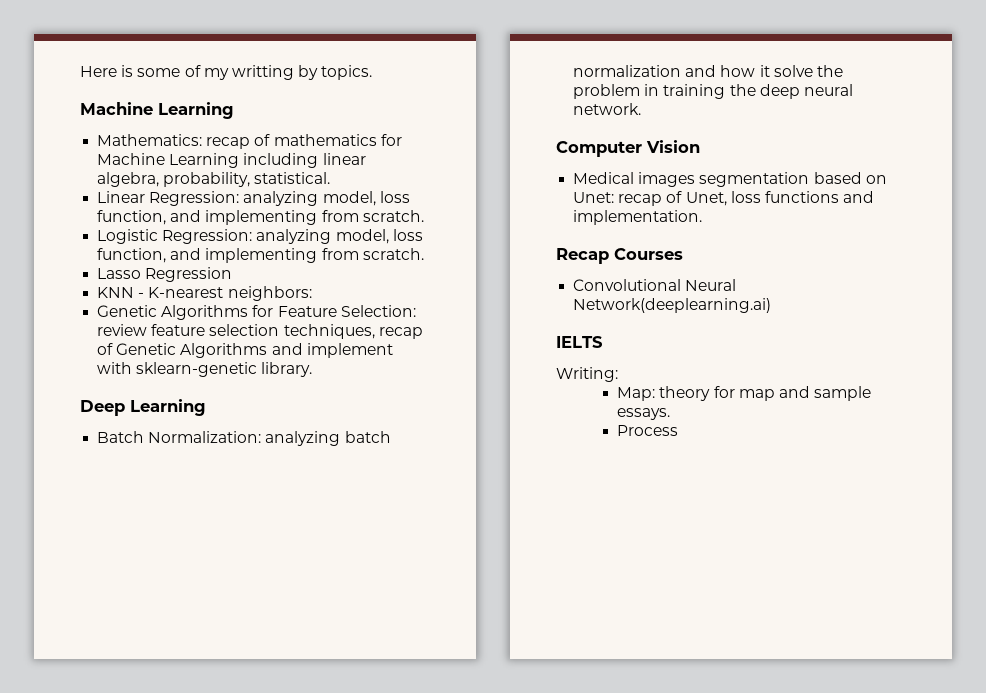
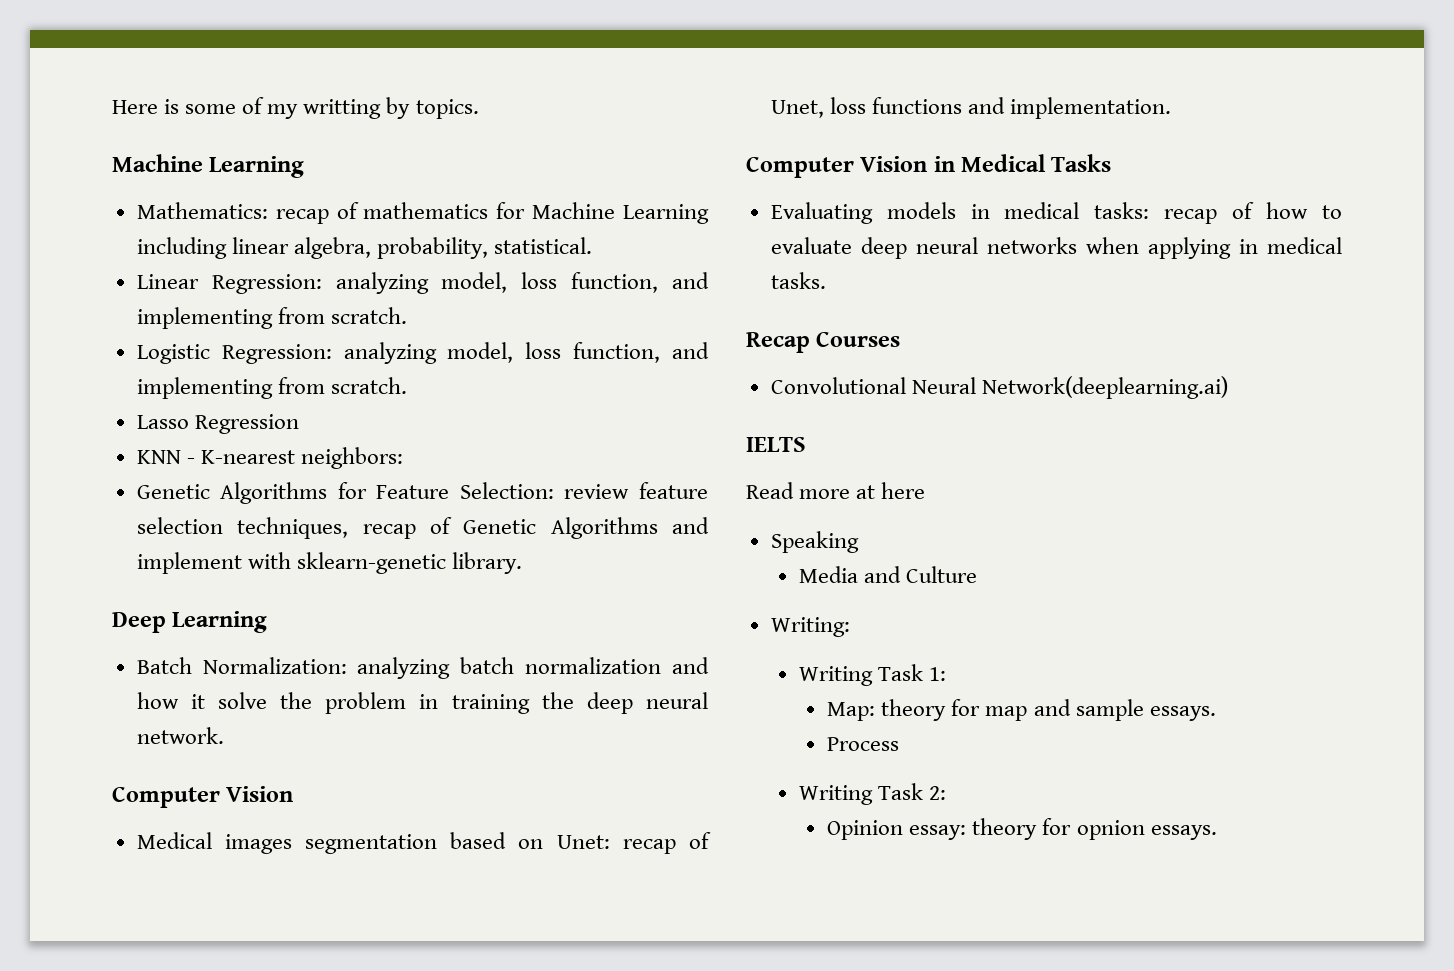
+ Computer Vision in Medical Tasks
+ Evaluating models in medical tasks: recap of how to evaluate deep neural networks when applying in medical tasks.
+ Read more at here
+ Speaking
+ Media and Culture
  Writing:
+ Writing Task 1:
+ Writing Task 2:
+ Opinion essay: theory for opnion essays.

